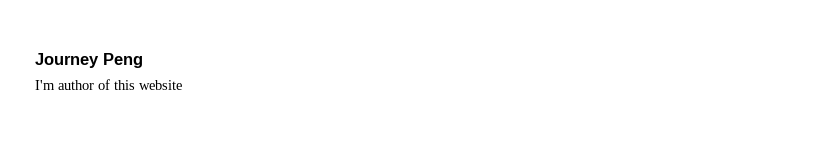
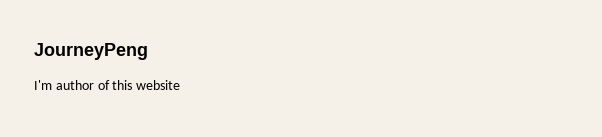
- Journey Peng
+ JourneyPeng

